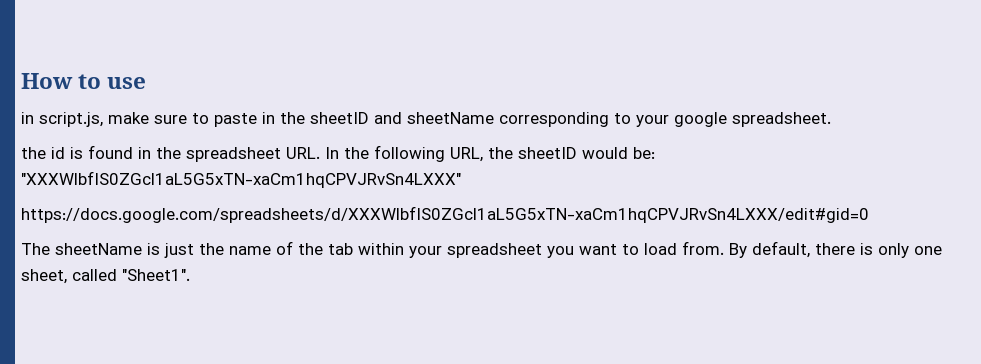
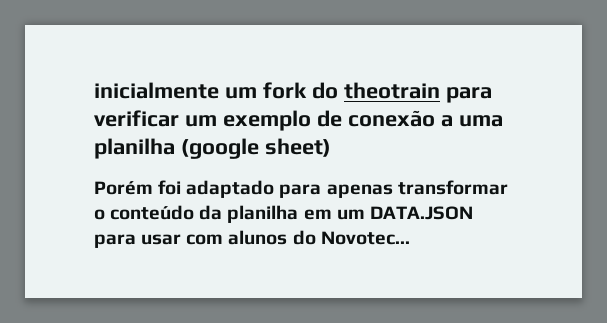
- How to use
- in script.js, make sure to paste in the sheetID and sheetName corresponding to your google spreadsheet.
- the id is found in the spreadsheet URL. In the following URL, the sheetID would be: "XXXWlbfIS0ZGcl1aL5G5xTN-xaCm1hqCPVJRvSn4LXXX"
- https://docs.google.com/spreadsheets/d/XXXWlbfIS0ZGcl1aL5G5xTN-xaCm1hqCPVJRvSn4LXXX/edit#gid=0
- The sheetName is just the name of the tab within your spreadsheet you want to load from. By default, there is only one sheet, called "Sheet1".
+ inicialmente um fork do theotrain para verificar um exemplo de conexão a uma planilha (google sheet)
+ Porém foi adaptado para apenas transformar o conteúdo da planilha em um DATA.JSON para usar com alunos do Novotec...

